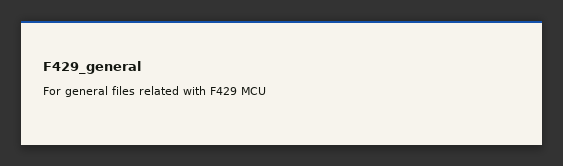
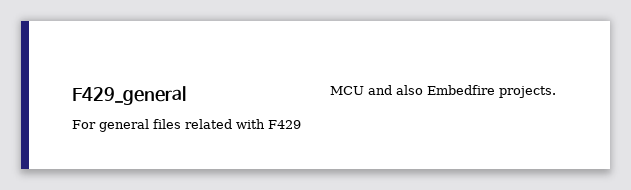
- For general files related with F429 MCU
+ For general files related with F429 MCU and also Embedfire projects.

